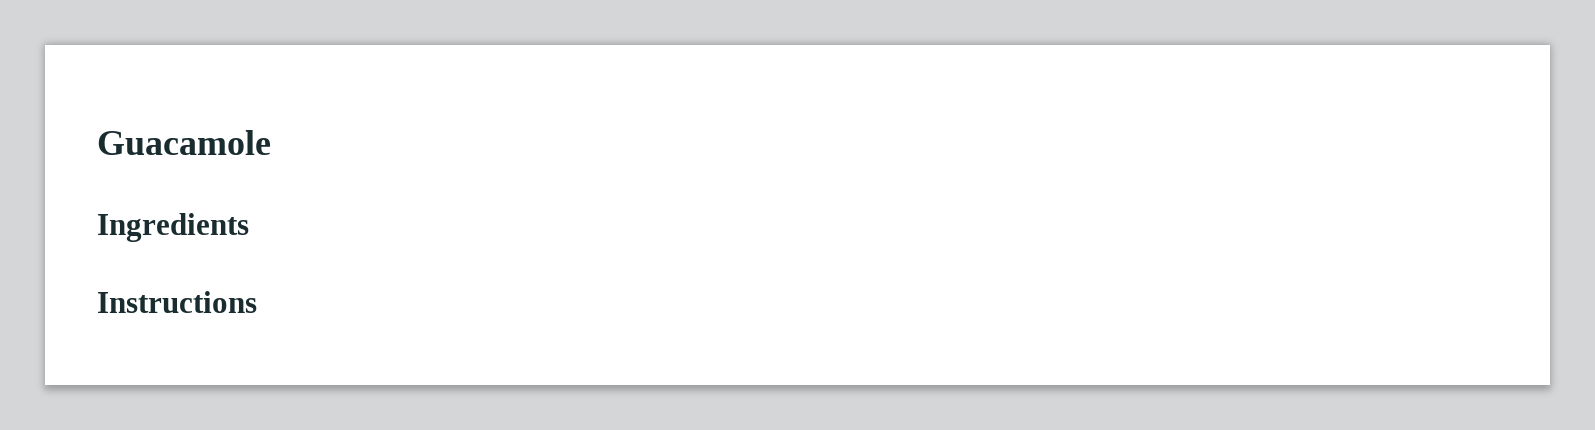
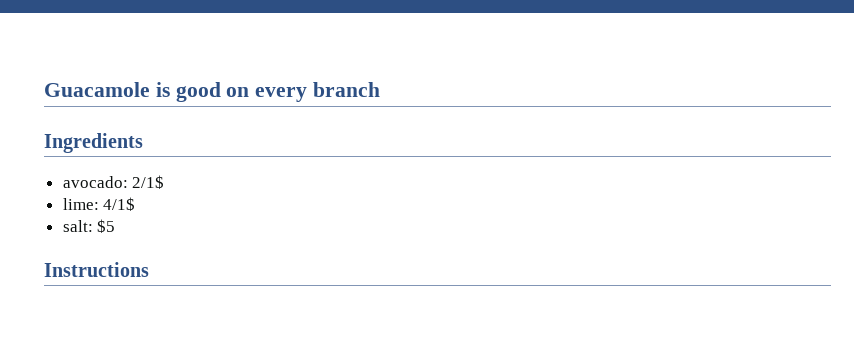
- Guacamole
+ Guacamole is good on every branch
  Ingredients
+ avocado: 2/1$
+ lime: 4/1$
+ salt: $5

